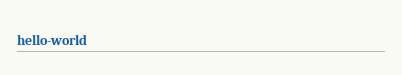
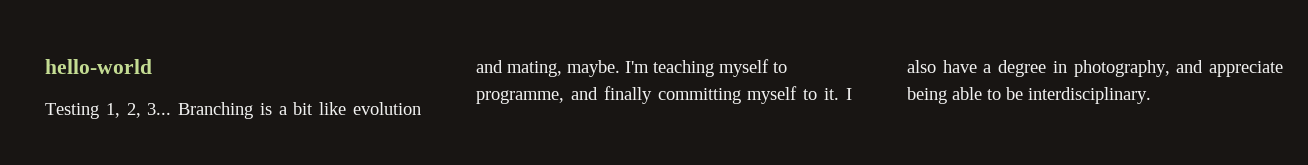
+ Testing 1, 2, 3... Branching is a bit like evolution and mating, maybe. I'm teaching myself to programme, and finally committing myself to it. I also have a degree in photography, and appreciate being able to be interdisciplinary.

